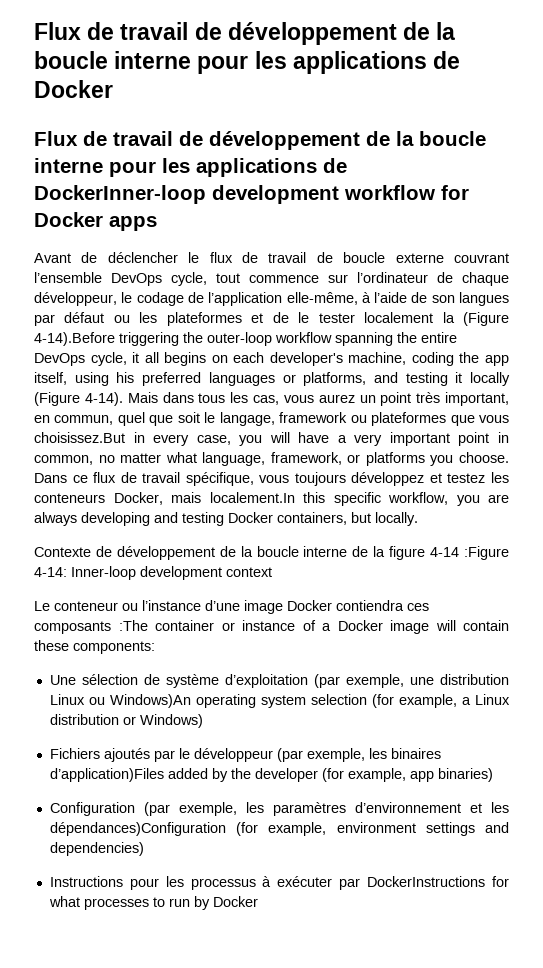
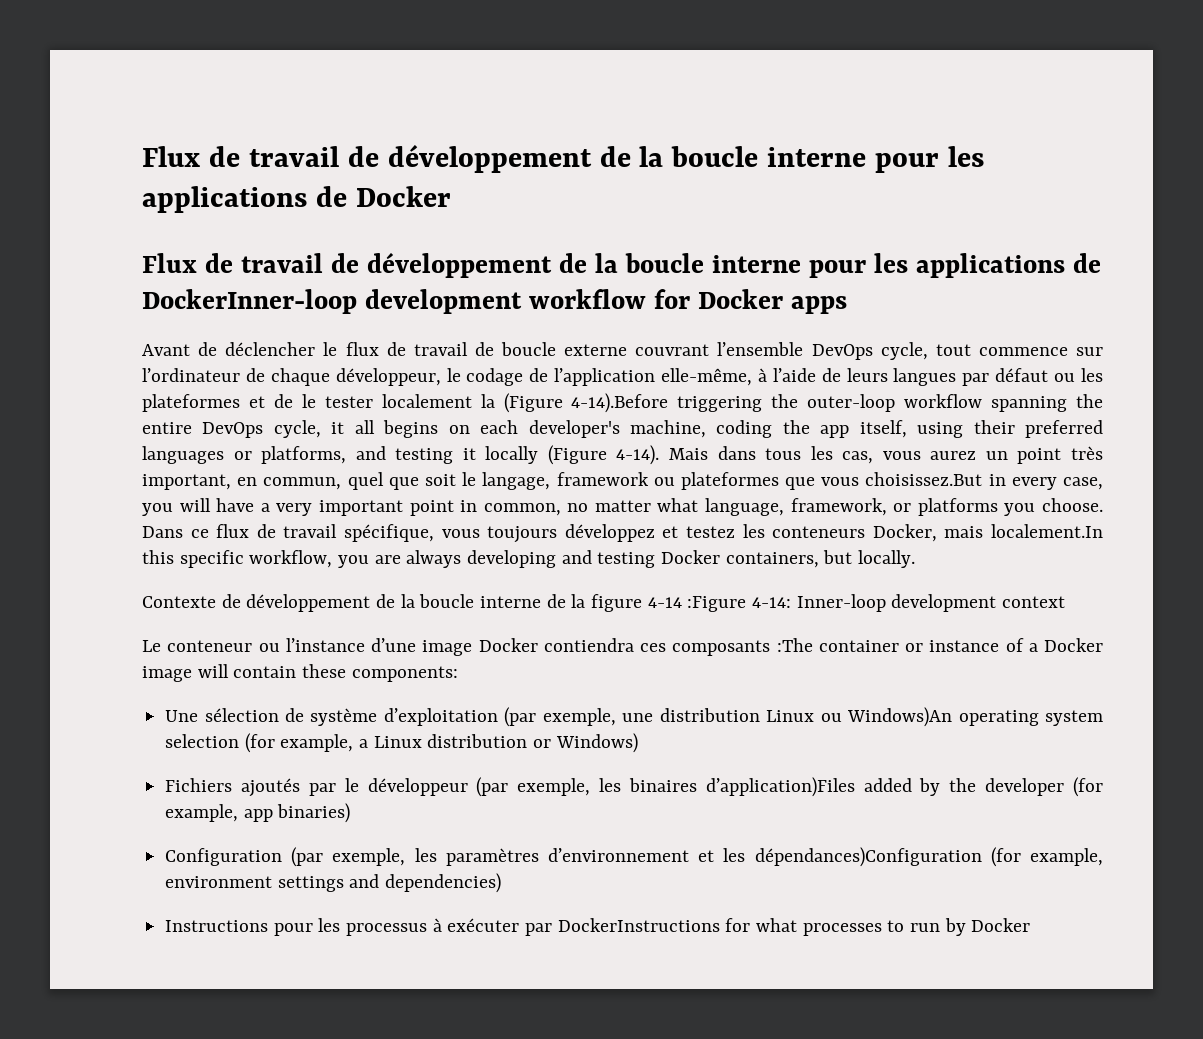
- Avant de déclencher le flux de travail de boucle externe couvrant l’ensemble DevOps cycle, tout commence sur l’ordinateur de chaque développeur, le codage de l’application elle-même, à l’aide de son langues par défaut ou les plateformes et de le tester localement la (Figure 4-14).Before triggering the outer-loop workflow spanning the entire DevOps cycle, it all begins on each developer's machine, coding the app itself, using his preferred languages or platforms, and testing it locally (Figure 4-14).
+ Avant de déclencher le flux de travail de boucle externe couvrant l’ensemble DevOps cycle, tout commence sur l’ordinateur de chaque développeur, le codage de l’application elle-même, à l’aide de leurs langues par défaut ou les plateformes et de le tester localement la (Figure 4-14).Before triggering the outer-loop workflow spanning the entire DevOps cycle, it all begins on each developer's machine, coding the app itself, using their preferred languages or platforms, and testing it locally (Figure 4-14).

